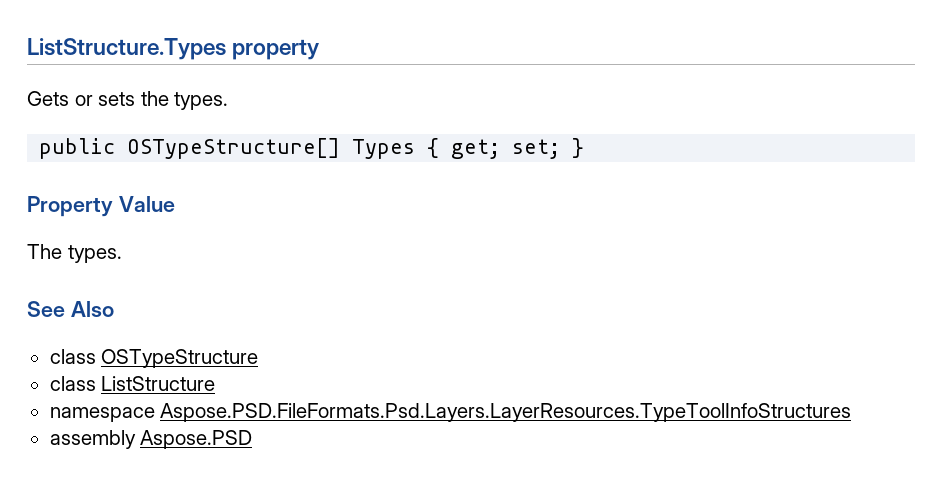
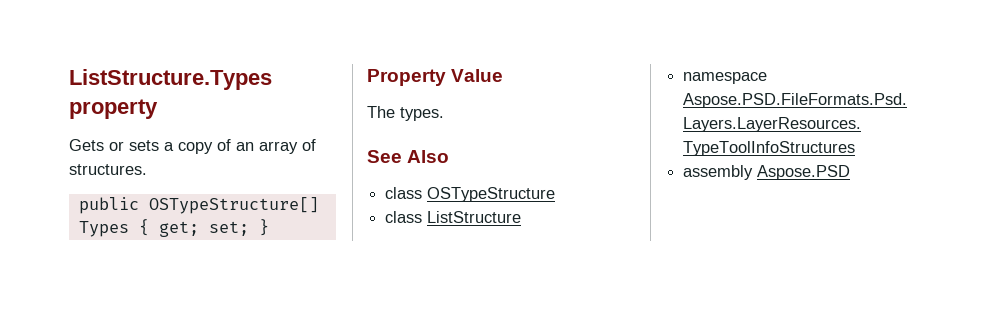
- Gets or sets the types.
+ Gets or sets a copy of an array of structures.

